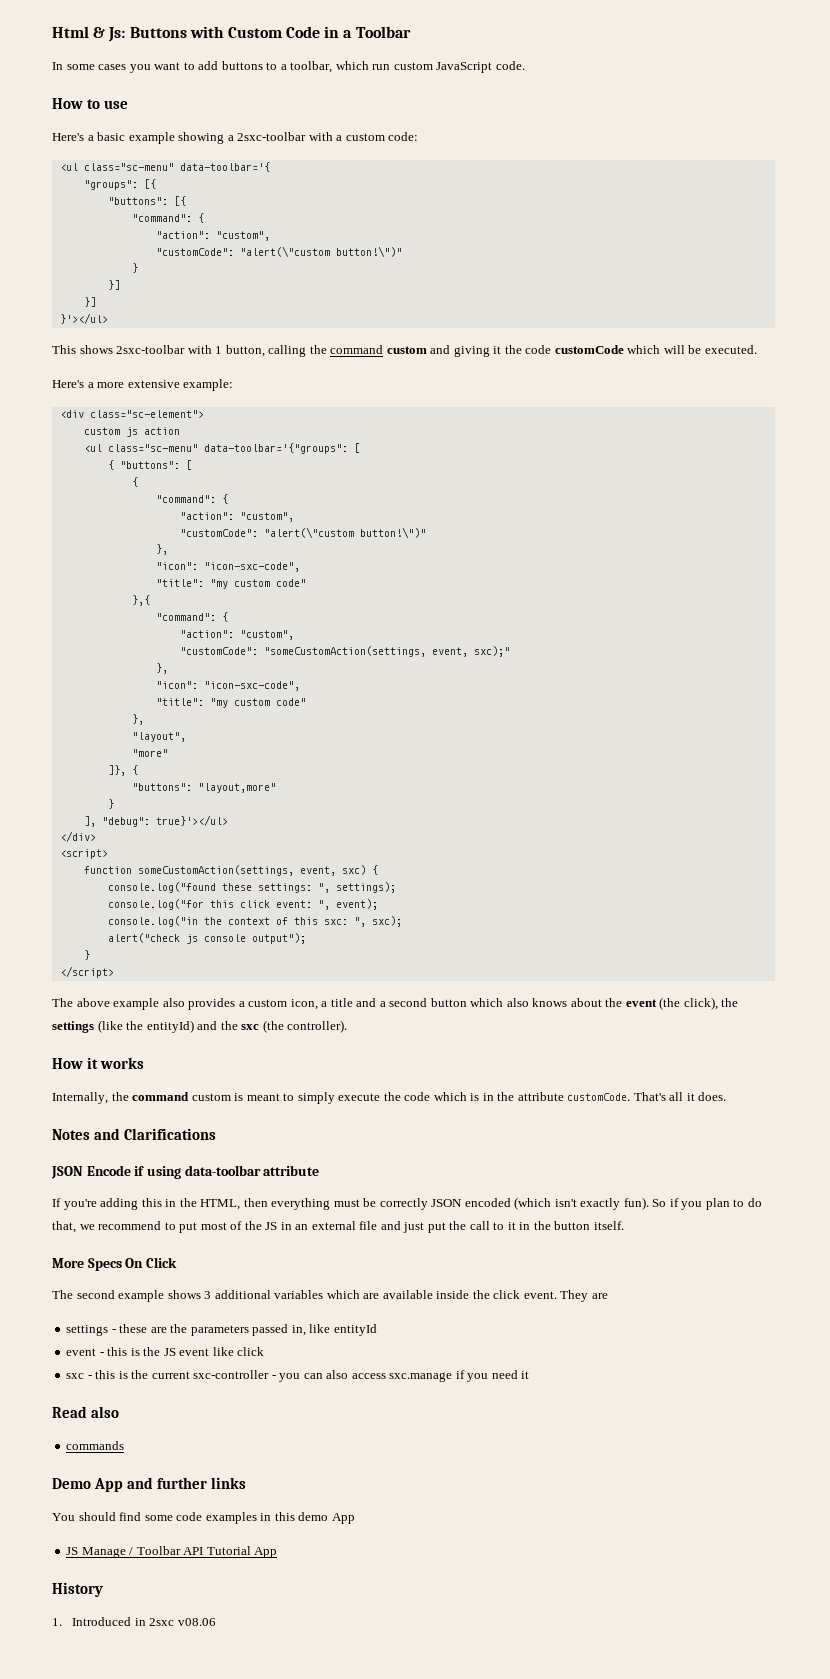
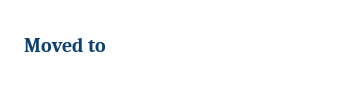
- Html & Js: Buttons with Custom Code in a Toolbar
- In some cases you want to add buttons to a toolbar, which run custom JavaScript code.
- How to use
- Here's a basic example showing a 2sxc-toolbar with a custom code:
- <ul class="sc-menu" data-toolbar='{
- "groups": [{
- "buttons": [{
- "command": {
- "action": "custom",
- "customCode": "alert(\"custom button!\")"
- }
- }]
- }]
- }'></ul>
- This shows 2sxc-toolbar with 1 button, calling the command custom and giving it the code customCode which will be executed.
- Here's a more extensive example:
- <div class="sc-element">
- custom js action
- <ul class="sc-menu" data-toolbar='{"groups": [
- { "buttons": [
- {
- "command": {
- "action": "custom",
- "customCode": "alert(\"custom button!\")"
- },
- "icon": "icon-sxc-code",
- "title": "my custom code"
- },{
- "command": {
- "action": "custom",
- "customCode": "someCustomAction(settings, event, sxc);"
- },
- "icon": "icon-sxc-code",
- "title": "my custom code"
- },
- "layout",
- "more"
- ]}, {
- "buttons": "layout,more"
- }
- ], "debug": true}'></ul>
- </div>
- <script>
- function someCustomAction(settings, event, sxc) {
- console.log("found these settings: ", settings);
- console.log("for this click event: ", event);
- console.log("in the context of this sxc: ", sxc);
- alert("check js console output");
- }
- </script>
- The above example also provides a custom icon, a title and a second button which also knows about the event (the click), the settings (like the entityId) and the sxc (the controller).
- How it works
- Internally, the command custom is meant to simply execute the code which is in the attribute customCode. That's all it does.
- Notes and Clarifications
- JSON Encode if using data-toolbar attribute
- If you're adding this in the HTML, then everything must be correctly JSON encoded (which isn't exactly fun). So if you plan to do that, we recommend to put most of the JS in an external file and just put the call to it in the button itself.
- More Specs On Click
- The second example shows 3 additional variables which are available inside the click event. They are
- settings - these are the parameters passed in, like entityId
- event - this is the JS event like click
- sxc - this is the current sxc-controller - you can also access sxc.manage if you need it
- Read also
- commands
- Demo App and further links
- You should find some code examples in this demo App
- JS Manage / Toolbar API Tutorial App
- History
- 1. Introduced in 2sxc v08.06
+ Moved to

